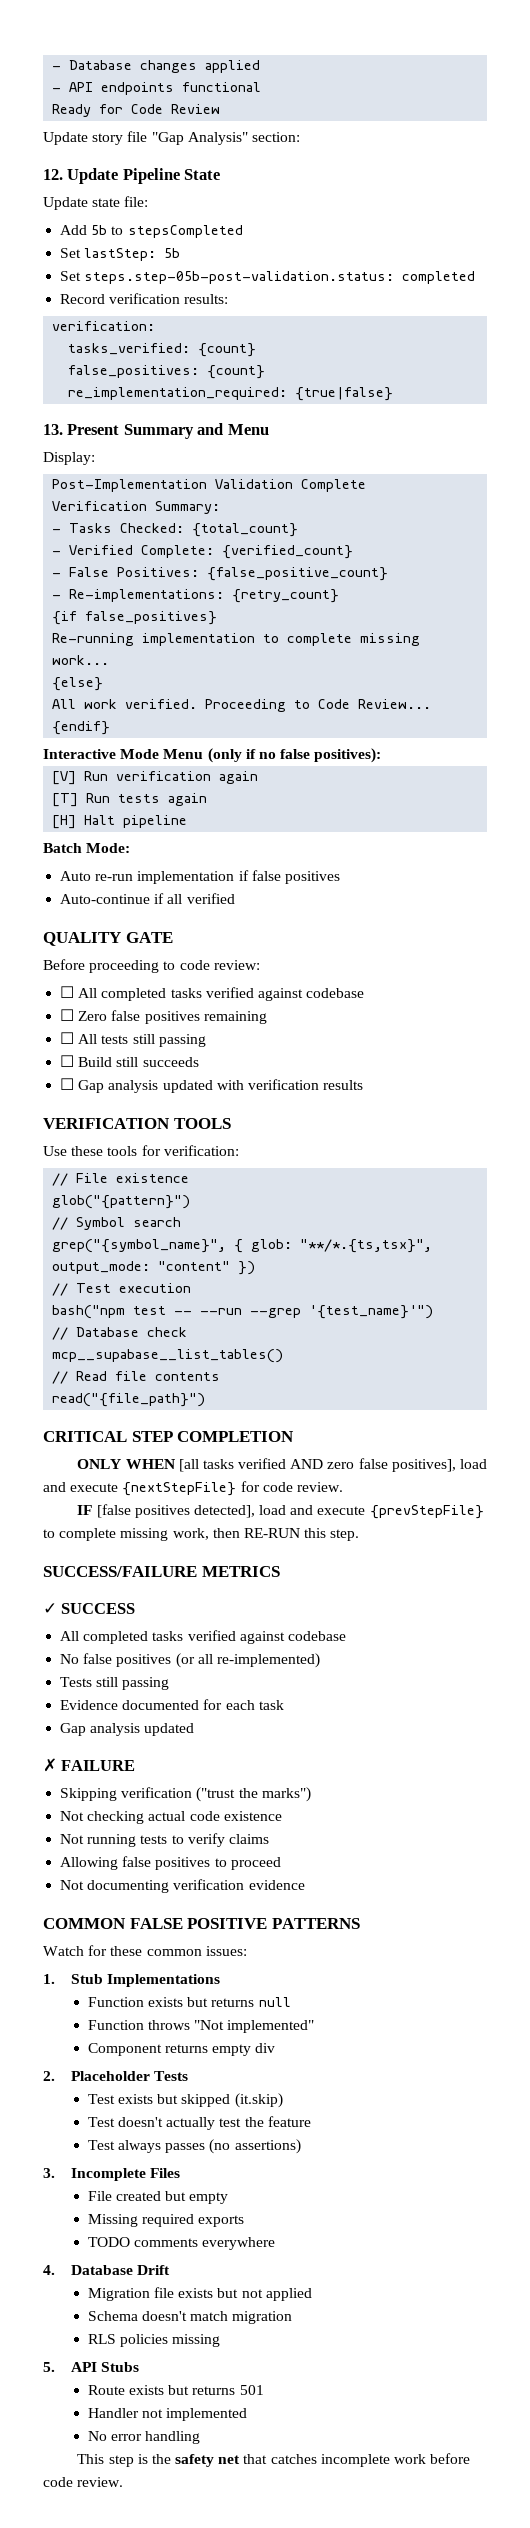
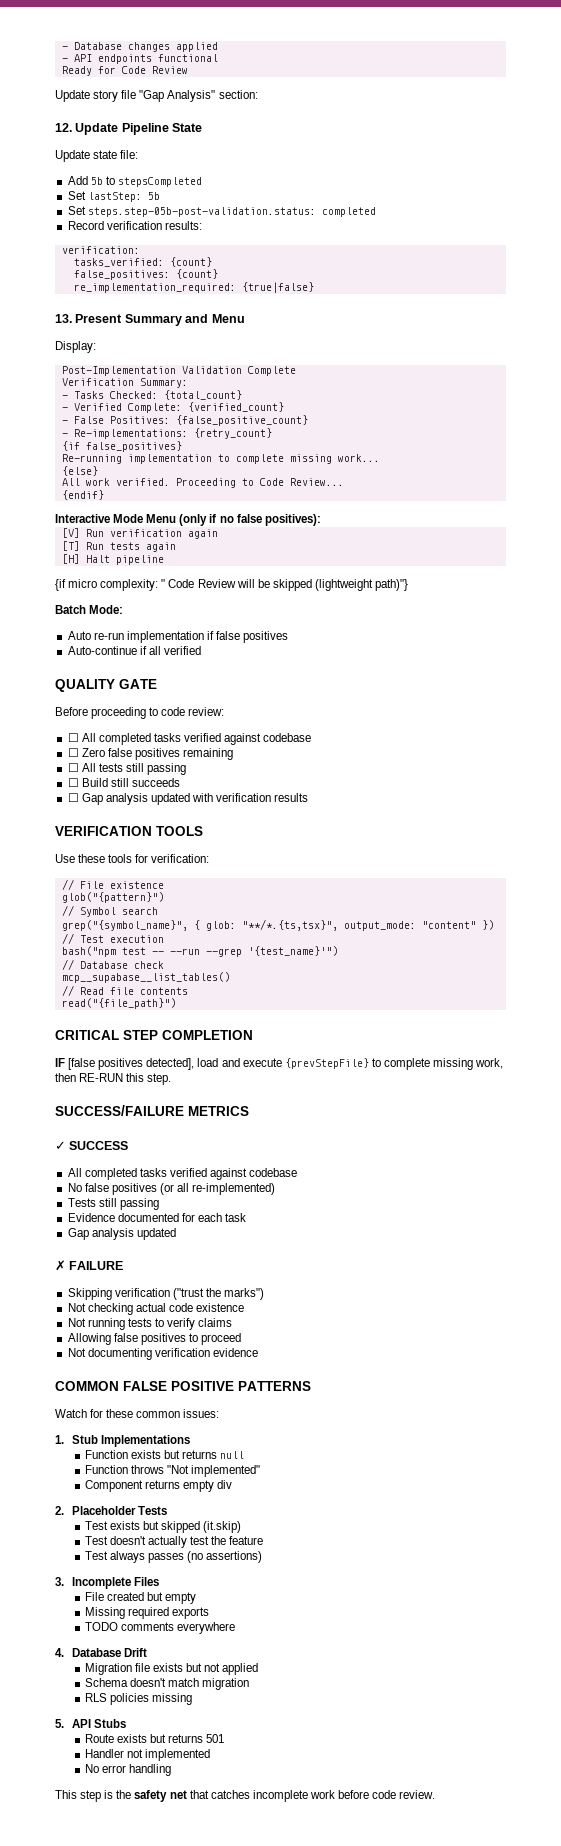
+ {if micro complexity: " Code Review will be skipped (lightweight path)"}
- ONLY WHEN [all tasks verified AND zero false positives], load and execute {nextStepFile} for code review.

